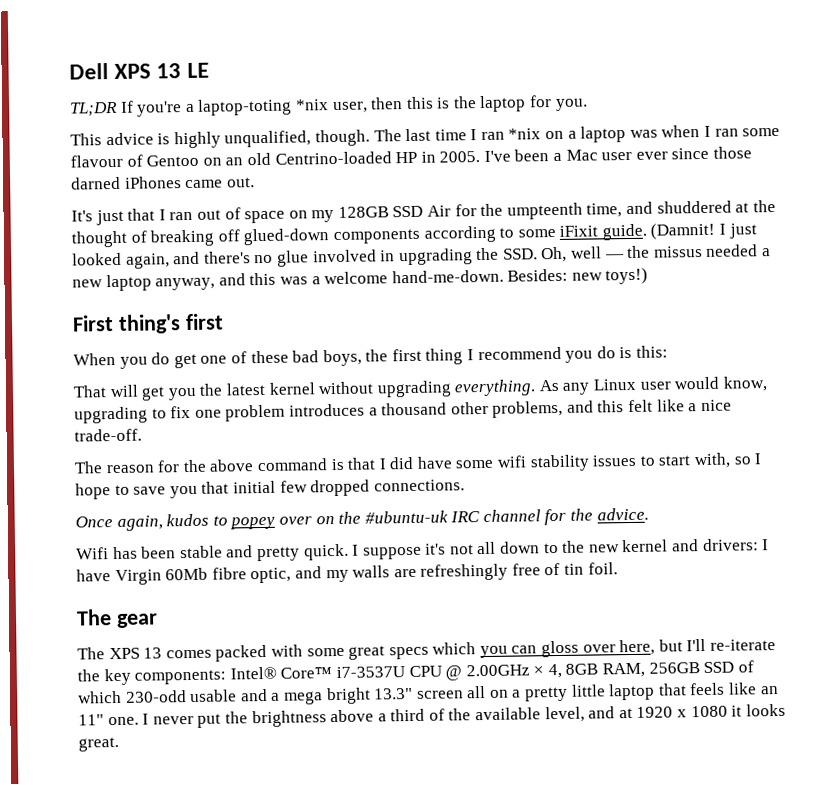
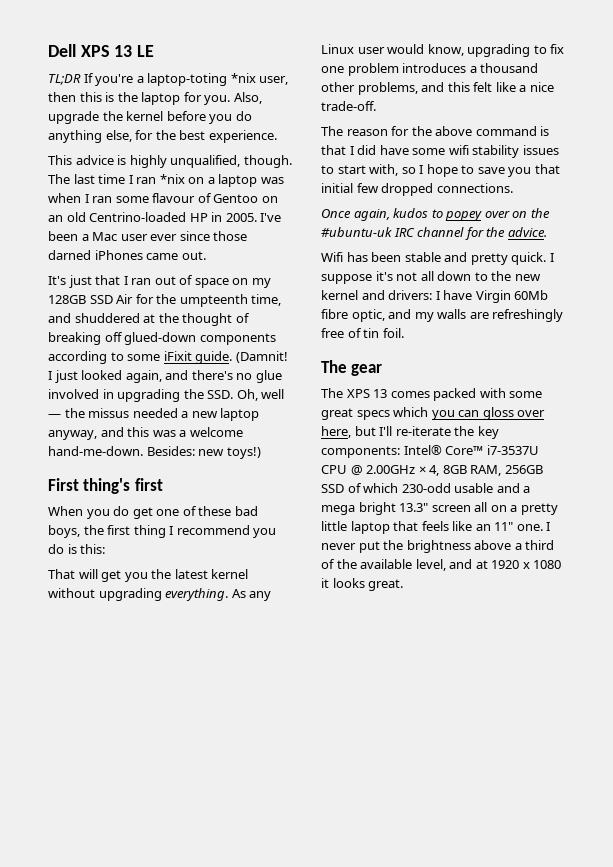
+ Also, upgrade the kernel before you do anything else, for the best experience.

